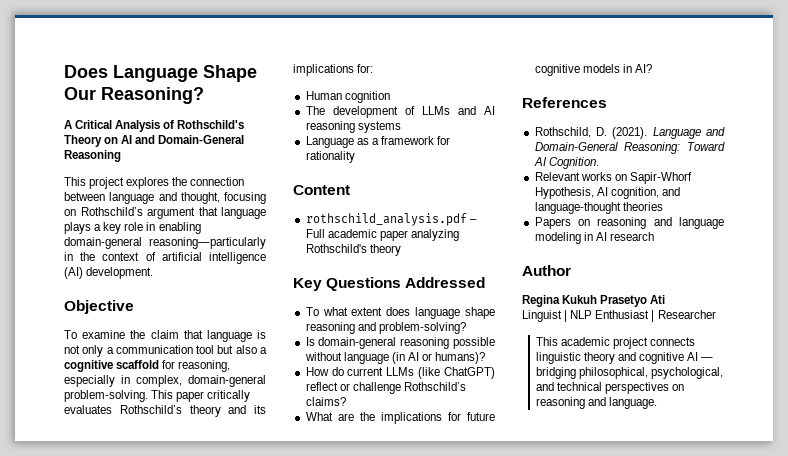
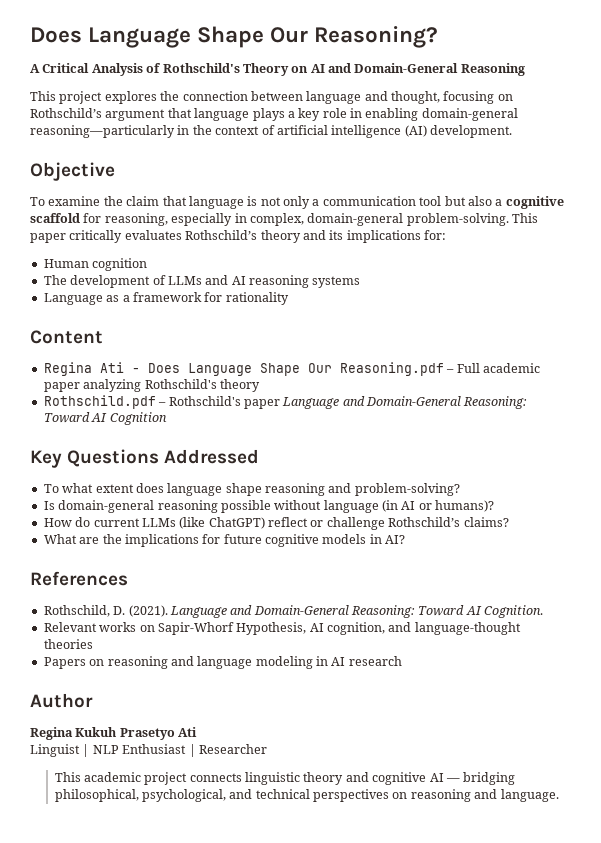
- rothschild_analysis.pdf – Full academic paper analyzing Rothschild's theory
+ Regina Ati - Does Language Shape Our Reasoning.pdf – Full academic paper analyzing Rothschild's theory
+ Rothschild.pdf – Rothschild's paper Language and Domain-General Reasoning: Toward AI Cognition

